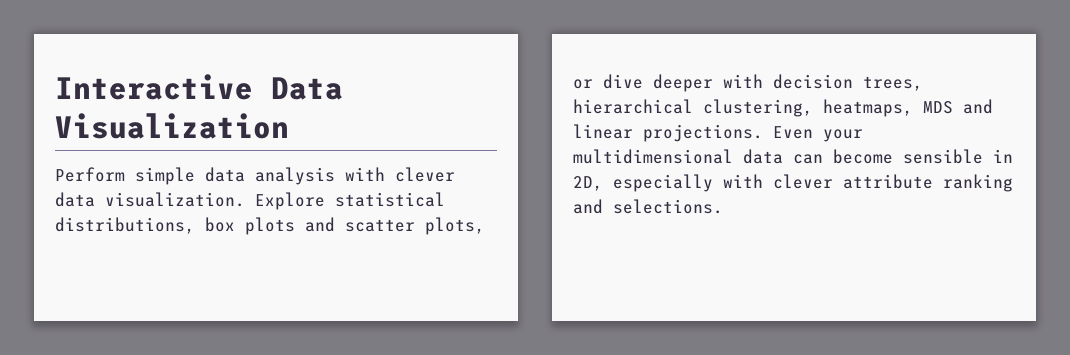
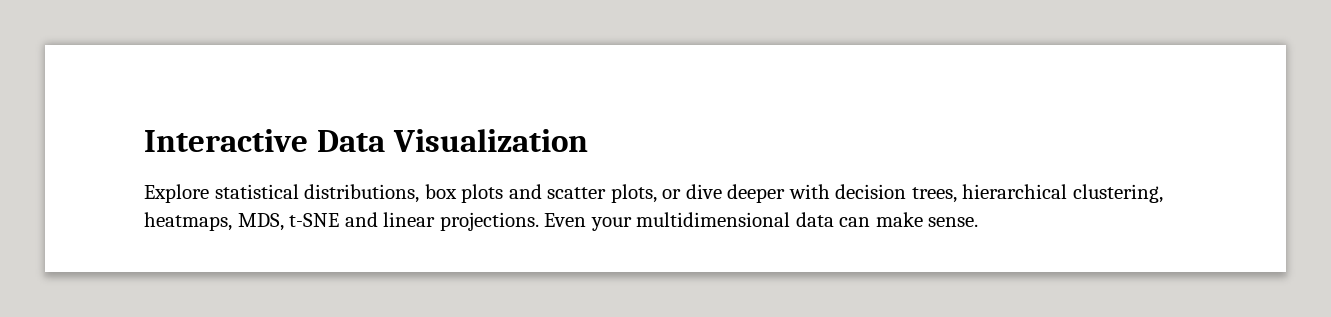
- Perform simple data analysis with clever data visualization. Explore statistical distributions, box plots and scatter plots, or dive deeper with decision trees, hierarchical clustering, heatmaps, MDS and linear projections.
+ Explore statistical distributions, box plots and scatter plots, or dive deeper with decision trees, hierarchical clustering, heatmaps, MDS, t-SNE and linear projections.
- Even your multidimensional data can become sensible in 2D, especially with clever attribute ranking and selections.
+ Even your multidimensional data can make sense.

